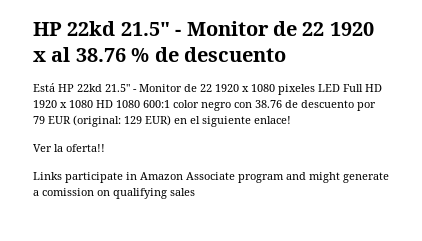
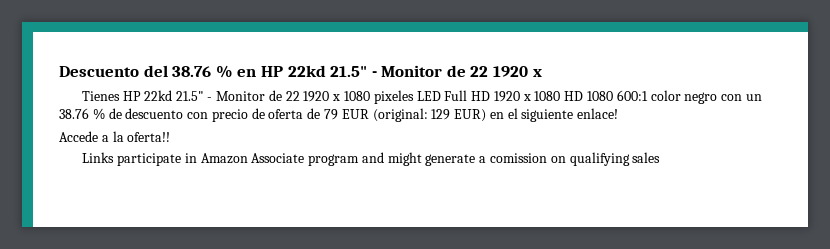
- HP 22kd 21.5" - Monitor de 22 1920 x al 38.76 % de descuento
- Está HP 22kd 21.5" - Monitor de 22 1920 x 1080 pixeles LED Full HD 1920 x 1080 HD 1080 600:1 color negro con 38.76 de descuento por 79 EUR (original: 129 EUR) en el siguiente enlace!
+ Descuento del 38.76 % en HP 22kd 21.5" - Monitor de 22 1920 x
+ Tienes HP 22kd 21.5" - Monitor de 22 1920 x 1080 pixeles LED Full HD 1920 x 1080 HD 1080 600:1 color negro con un 38.76 % de descuento con precio de oferta de 79 EUR (original: 129 EUR) en el siguiente enlace!
- Ver la oferta!!
+ Accede a la oferta!!

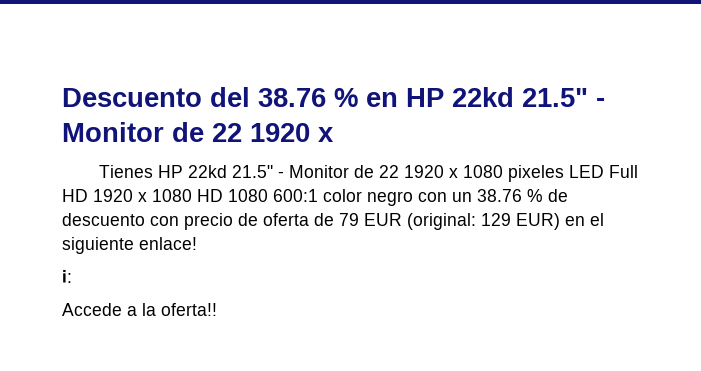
+ ℹ:
- Links participate in Amazon Associate program and might generate a comission on qualifying sales

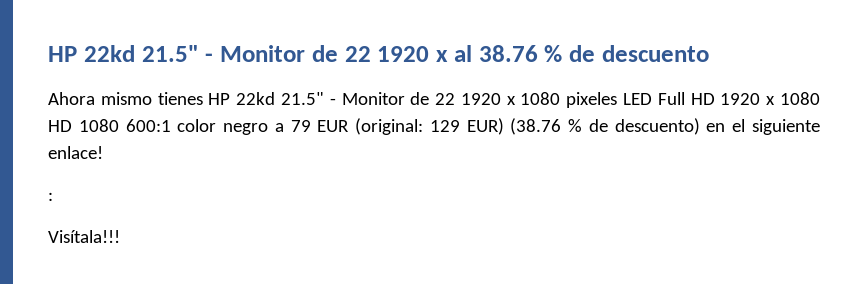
- Descuento del 38.76 % en HP 22kd 21.5" - Monitor de 22 1920 x
- Tienes HP 22kd 21.5" - Monitor de 22 1920 x 1080 pixeles LED Full HD 1920 x 1080 HD 1080 600:1 color negro con un 38.76 % de descuento con precio de oferta de 79 EUR (original: 129 EUR) en el siguiente enlace!
+ HP 22kd 21.5" - Monitor de 22 1920 x al 38.76 % de descuento
+ Ahora mismo tienes HP 22kd 21.5" - Monitor de 22 1920 x 1080 pixeles LED Full HD 1920 x 1080 HD 1080 600:1 color negro a 79 EUR (original: 129 EUR) (38.76 % de descuento) en el siguiente enlace!
- ℹ:
- Accede a la oferta!!
+ :
+ Visítala!!!

